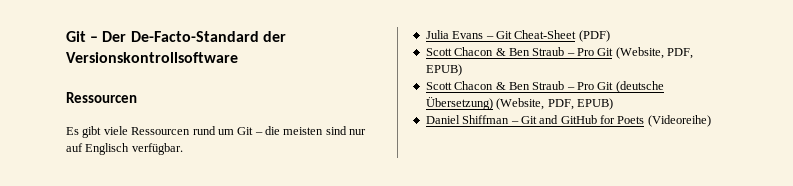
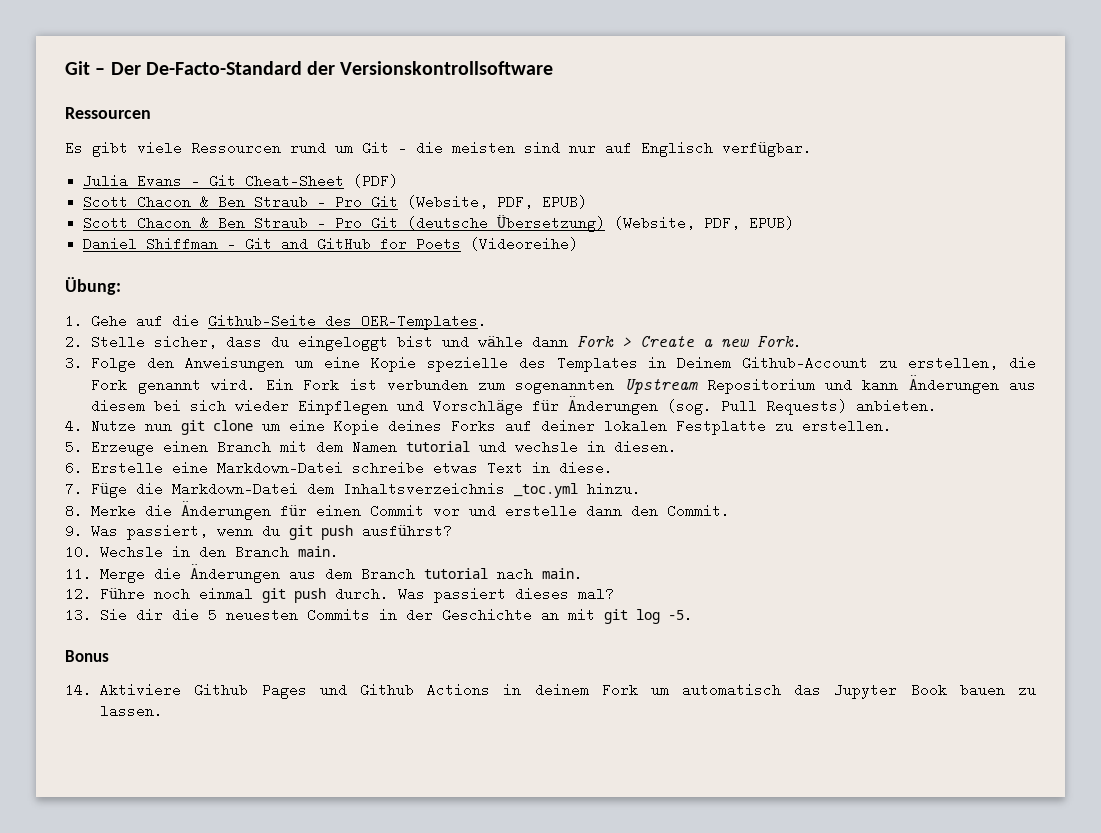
+ Übung:
+ 1. Gehe auf die Github-Seite des OER-Templates.
+ 2. Stelle sicher, dass du eingeloggt bist und wähle dann Fork > Create a new Fork.
+ 3. Folge den Anweisungen um eine Kopie spezielle des Templates in Deinem Github-Account zu erstellen, die Fork genannt wird. Ein Fork ist verbunden zum sogenannten Upstream Repositorium und kann Änderungen aus diesem bei sich wieder Einpflegen und Vorschläge für Änderungen (sog. Pull Requests) anbieten.
+ 4. Nutze nun git clone um eine Kopie deines Forks auf deiner lokalen Festplatte zu erstellen.
+ 5. Erzeuge einen Branch mit dem Namen tutorial und wechsle in diesen.
+ 6. Erstelle eine Markdown-Datei schreibe etwas Text in diese.
+ 7. Füge die Markdown-Datei dem Inhaltsverzeichnis _toc.yml hinzu.
+ 8. Merke die Änderungen für einen Commit vor und erstelle dann den Commit.
+ 9. Was passiert, wenn du git push ausführst?
+ 10. Wechsle in den Branch main.
+ 11. Merge die Änderungen aus dem Branch tutorial nach main.
+ 12. Führe noch einmal git push durch. Was passiert dieses mal?
+ 13. Sie dir die 5 neuesten Commits in der Geschichte an mit git log -5.
+ Bonus
+ 14. Aktiviere Github Pages und Github Actions in deinem Fork um automatisch das Jupyter Book bauen zu lassen.

